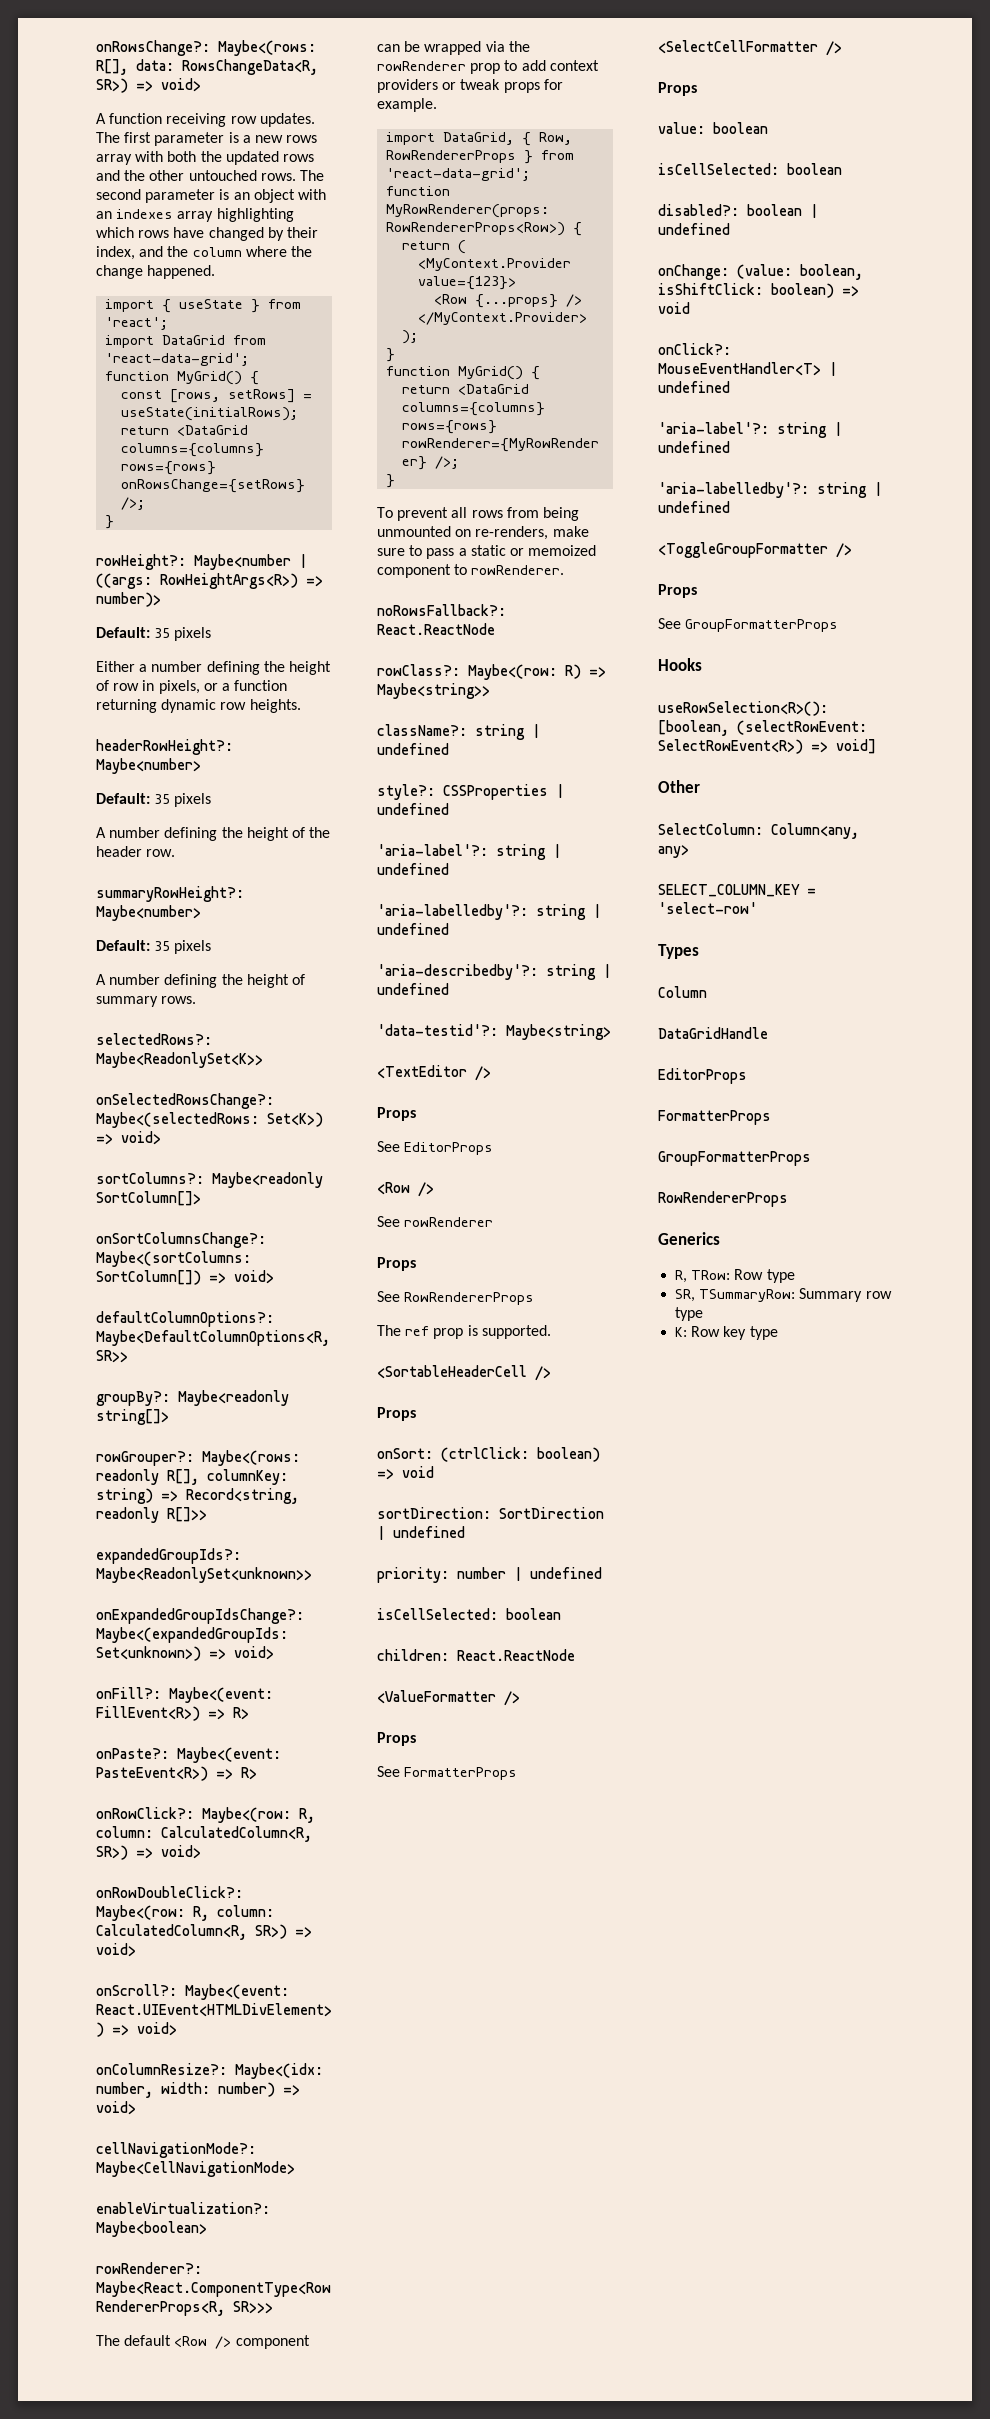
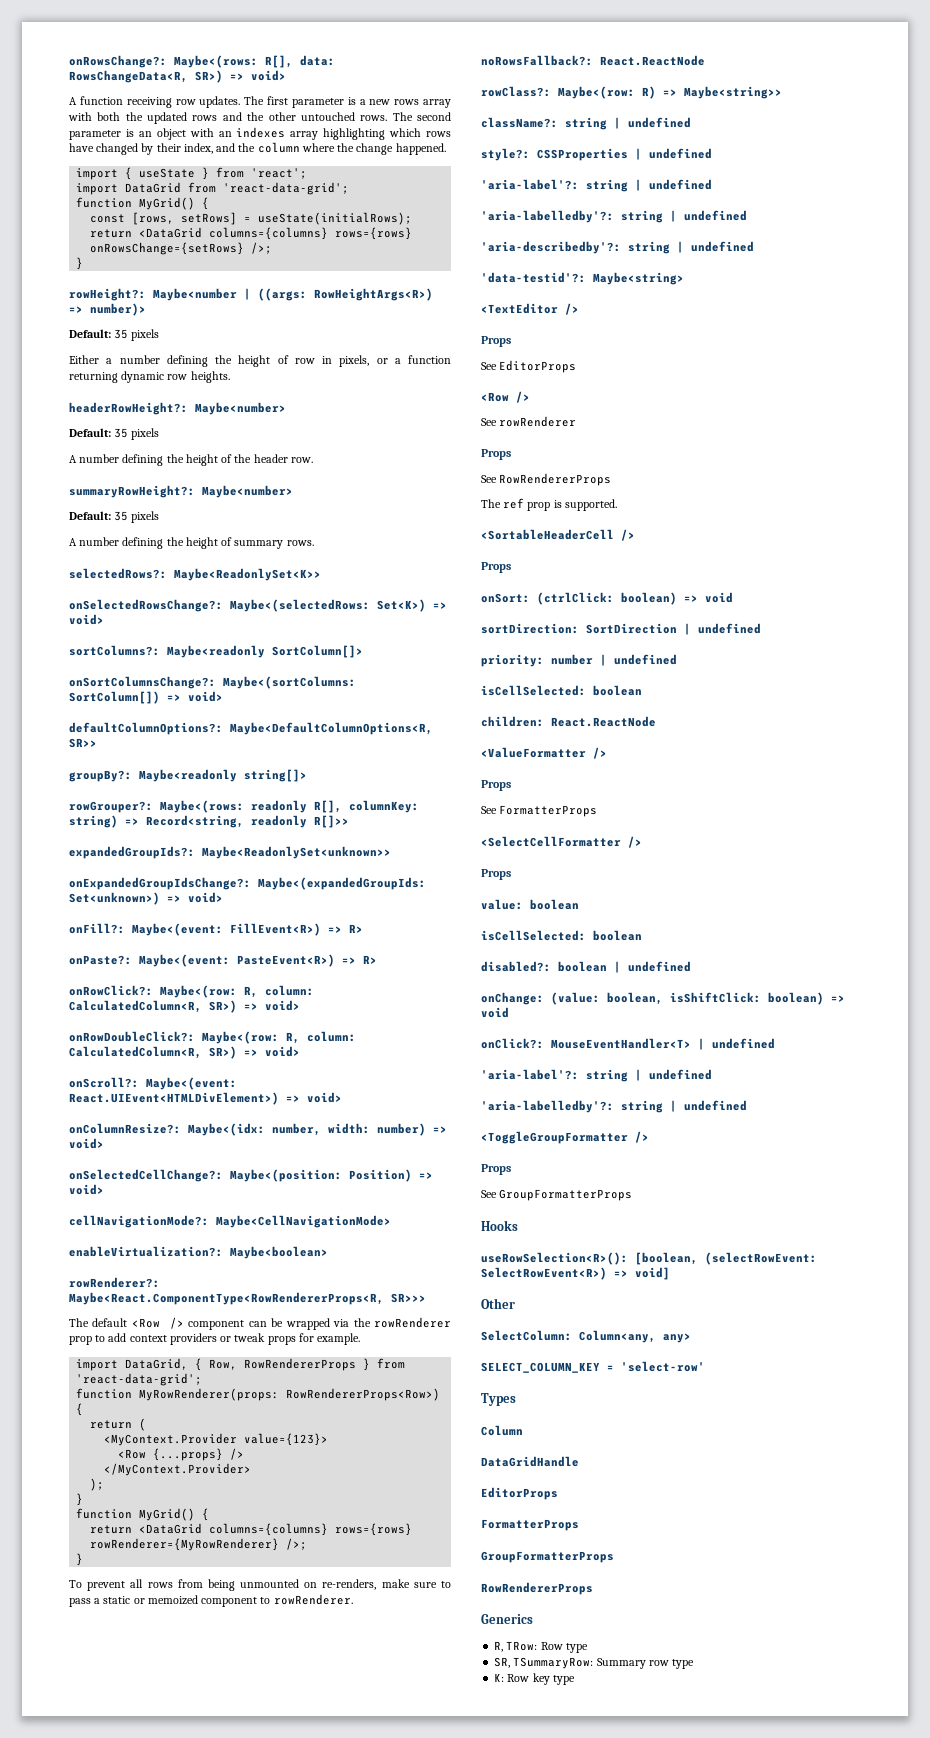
+ onSelectedCellChange?: Maybe<(position: Position) => void>

